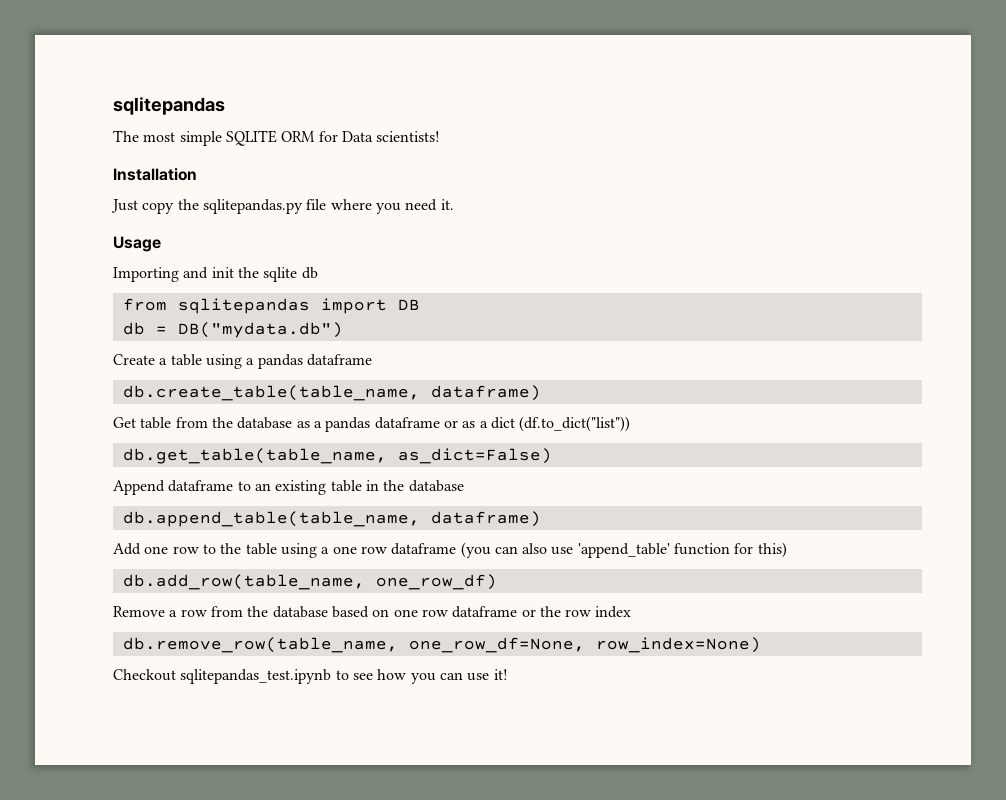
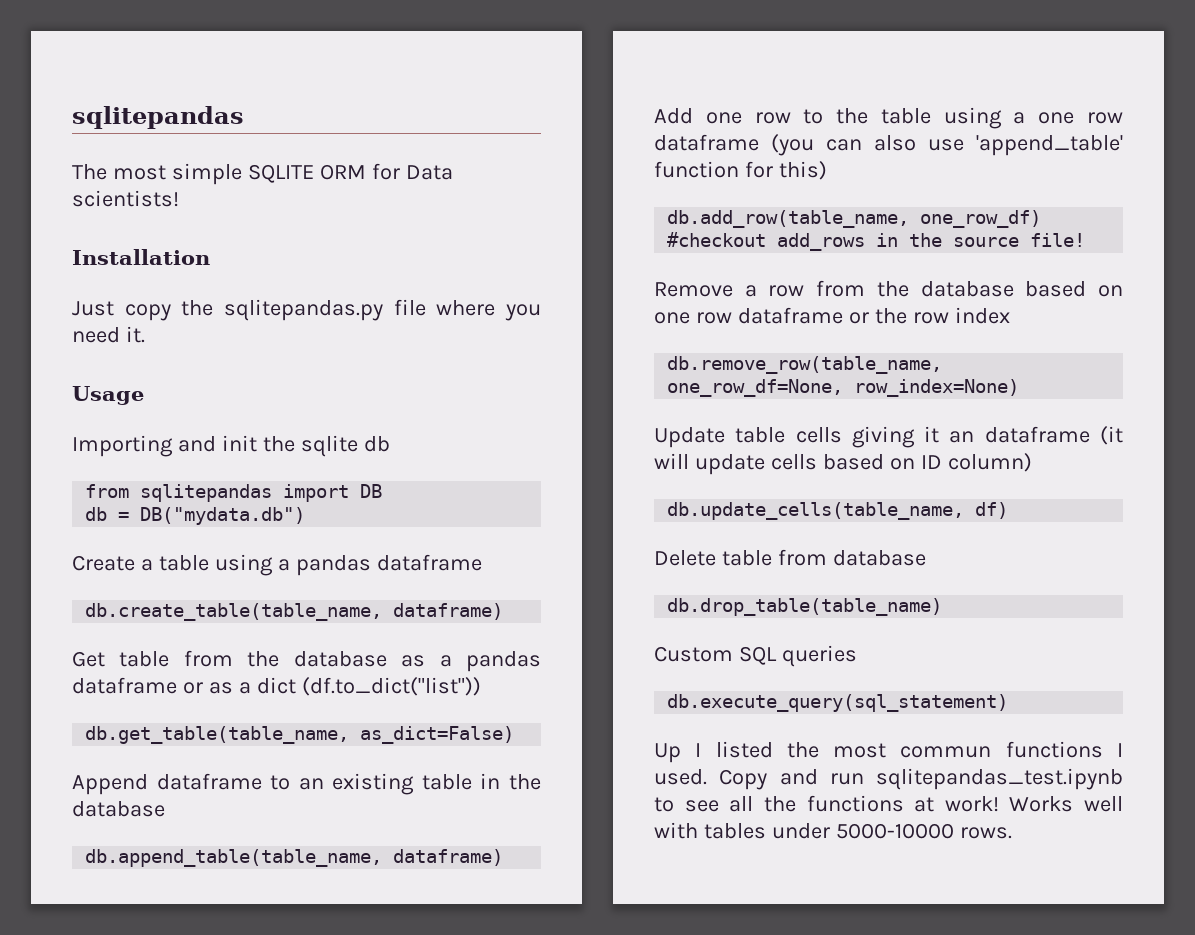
- db.add_row(table_name, one_row_df)
+ db.add_row(table_name, one_row_df) #checkout add_rows in the source file!
- Checkout sqlitepandas_test.ipynb to see how you can use it!
+ Update table cells giving it an dataframe (it will update cells based on ID column)
+ db.update_cells(table_name, df)
+ Delete table from database
+ db.drop_table(table_name)
+ Custom SQL queries
+ db.execute_query(sql_statement)
+ Up I listed the most commun functions I used. Copy and run sqlitepandas_test.ipynb to see all the functions at work! Works well with tables under 5000-10000 rows.

